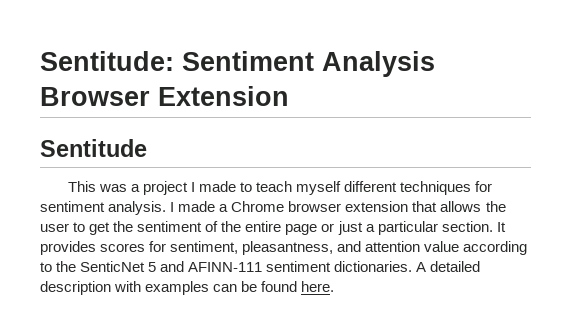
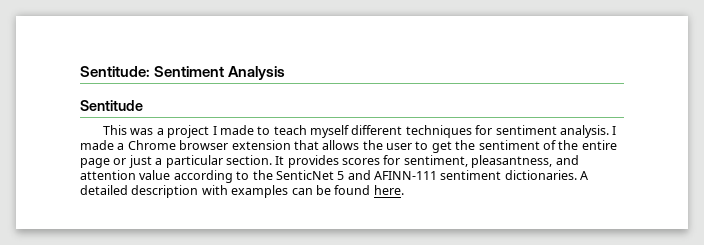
- Sentitude: Sentiment Analysis Browser Extension
+ Sentitude: Sentiment Analysis

